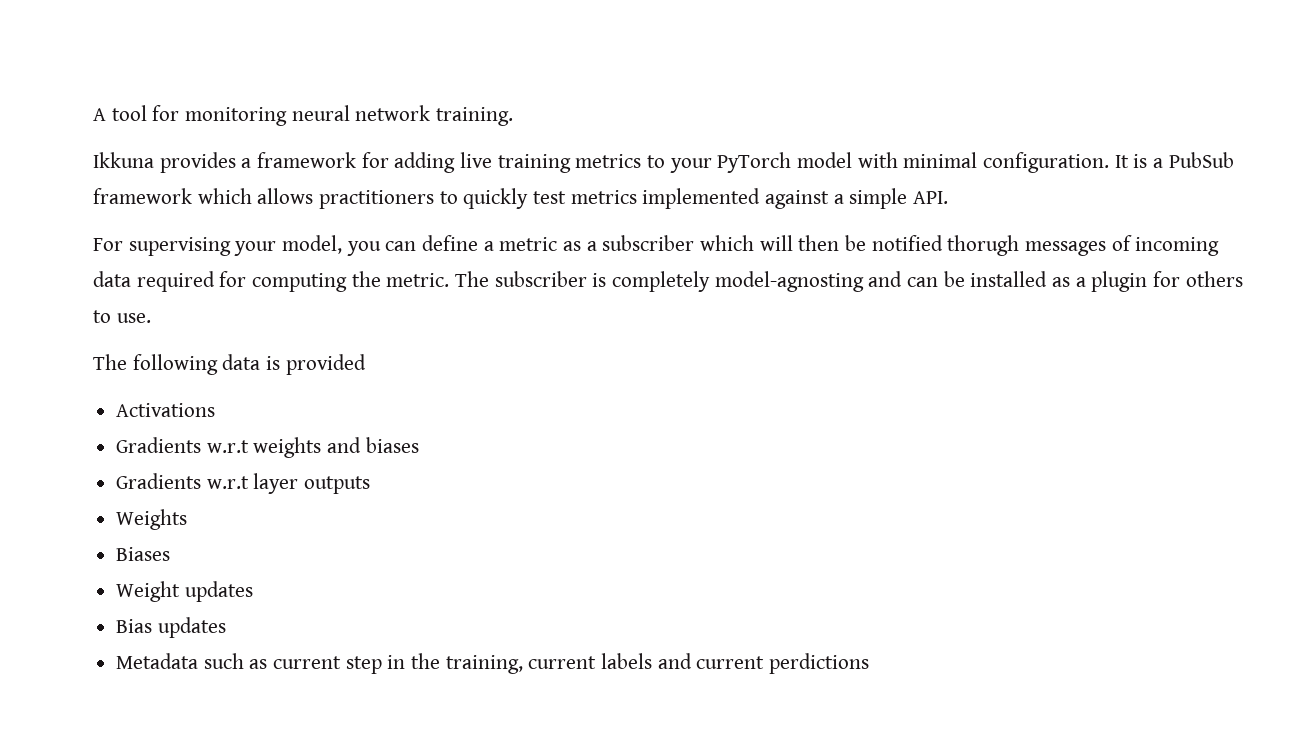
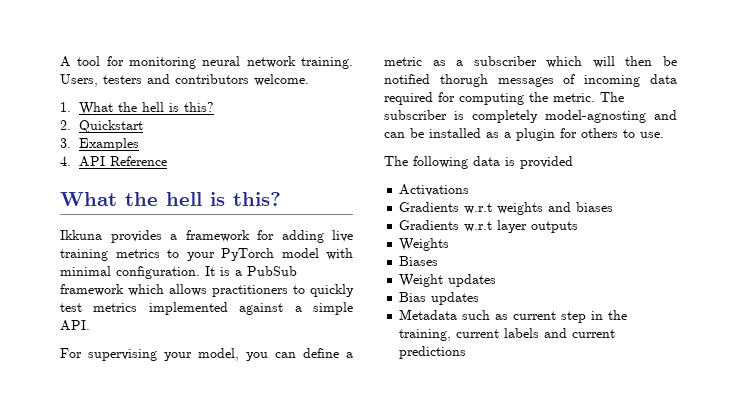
+ Users, testers and contributors welcome.
+ 1. What the hell is this?
+ 2. Quickstart
+ 3. Examples
+ 4. API Reference
+ What the hell is this?
- Metadata such as current step in the training, current labels and current perdictions
+ Metadata such as current step in the training, current labels and current predictions

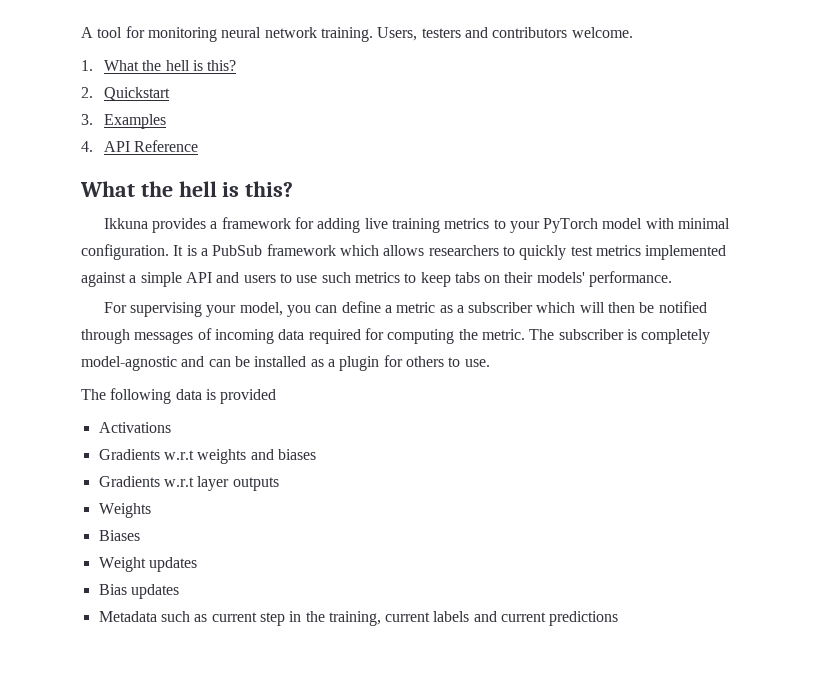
- It is a PubSub framework which allows practitioners to quickly test metrics implemented against a simple API.
+ It is a PubSub framework which allows researchers to quickly test metrics implemented against a simple API and users to use such metrics to keep tabs on their models' performance.
- For supervising your model, you can define a metric as a subscriber which will then be notified thorugh messages of incoming data required for computing the metric.
+ For supervising your model, you can define a metric as a subscriber which will then be notified through messages of incoming data required for computing the metric.
- The subscriber is completely model-agnosting and can be installed as a plugin for others to use.
+ The subscriber is completely model-agnostic and can be installed as a plugin for others to use.

